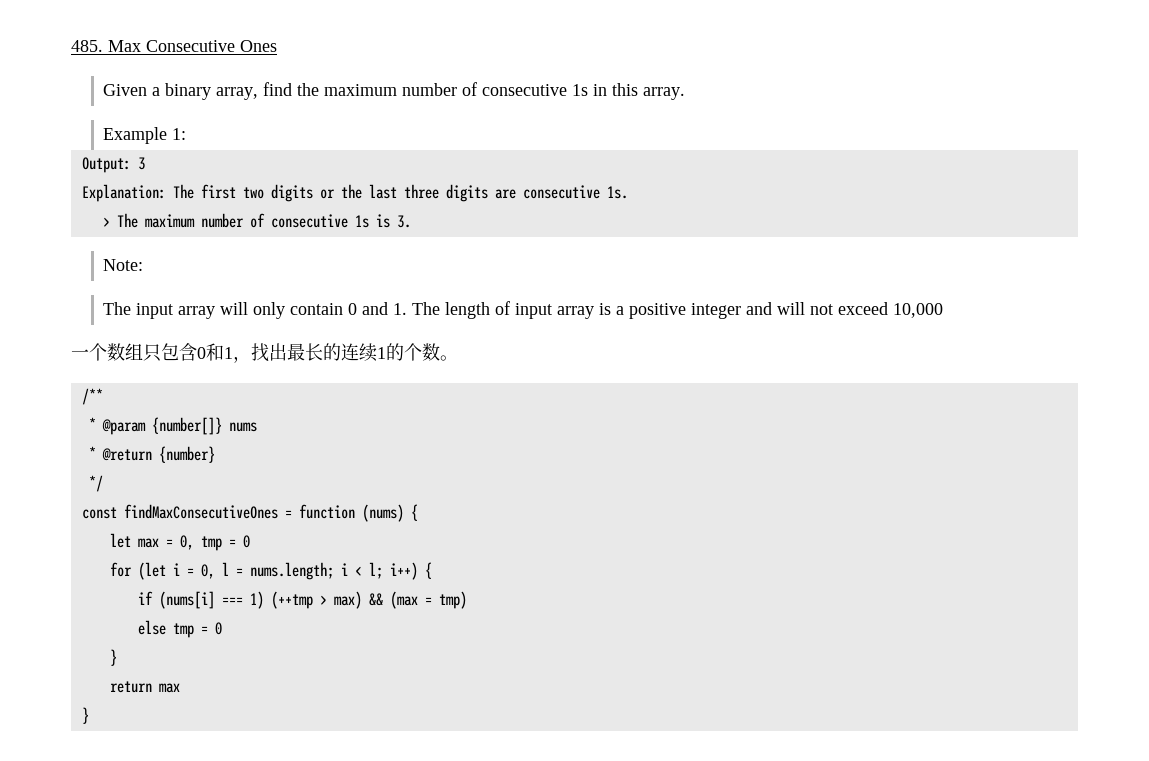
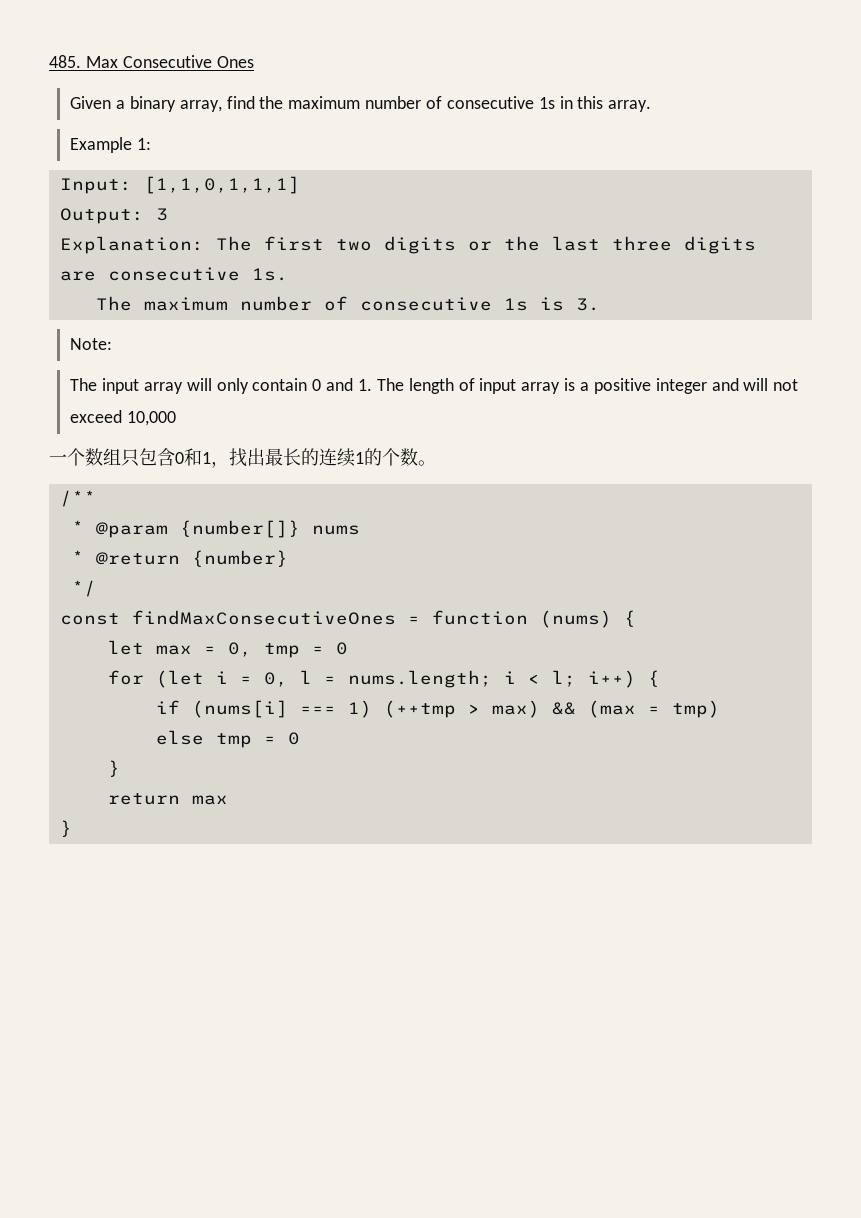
+ Input: [1,1,0,1,1,1]
- > The maximum number of consecutive 1s is 3.
+ The maximum number of consecutive 1s is 3.

